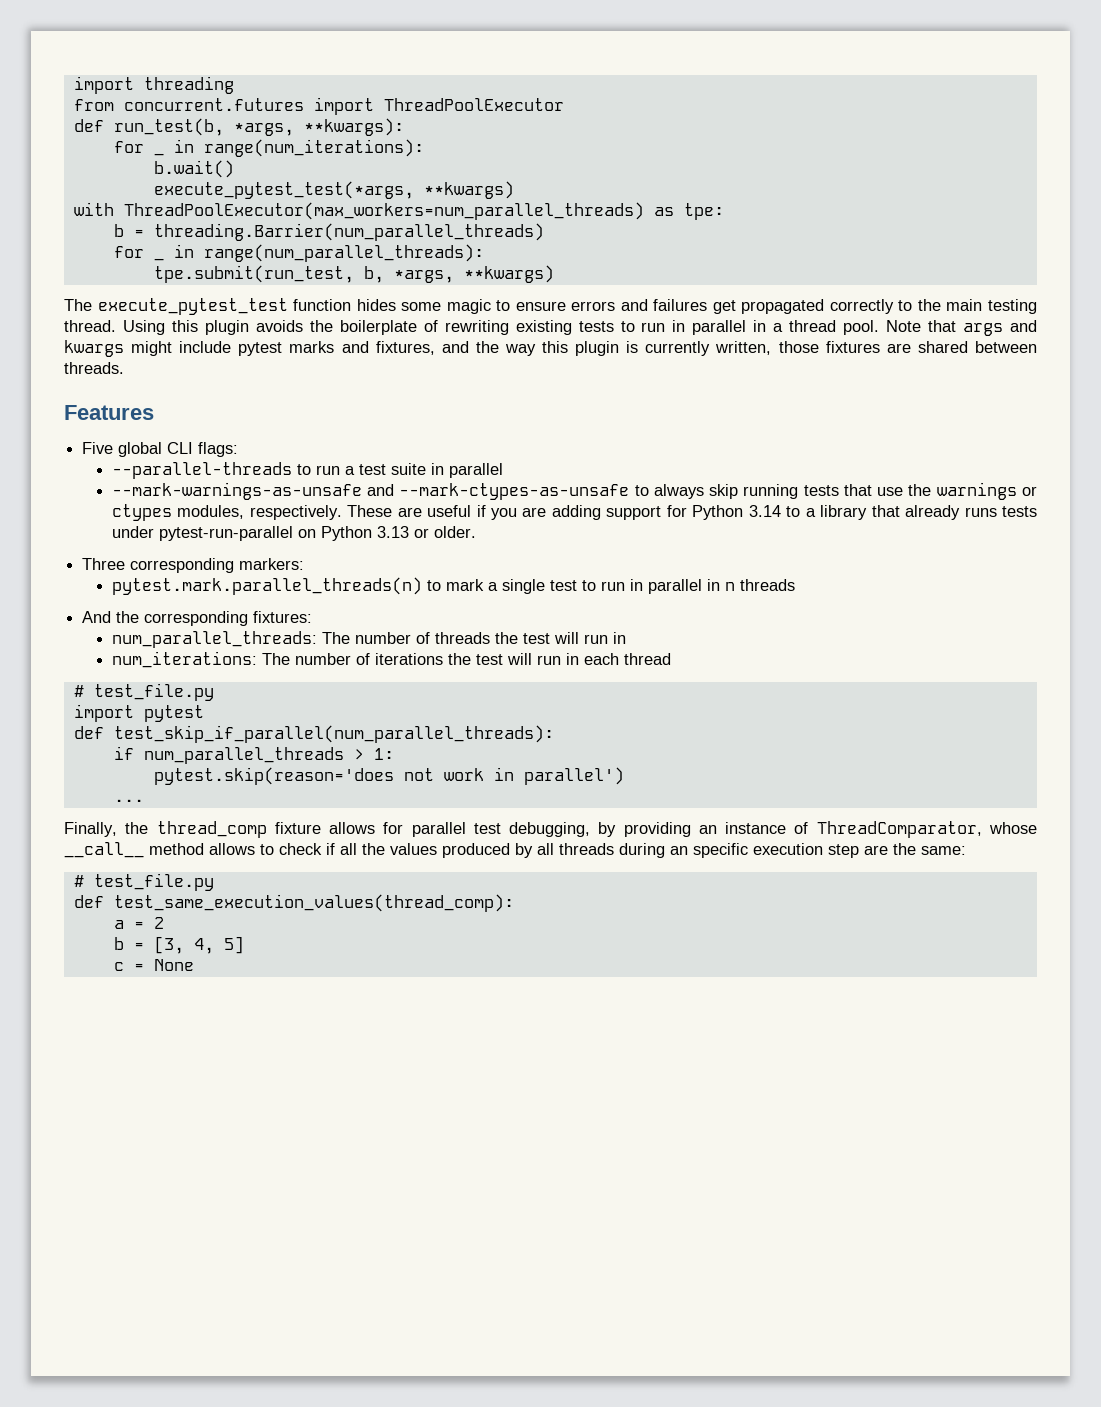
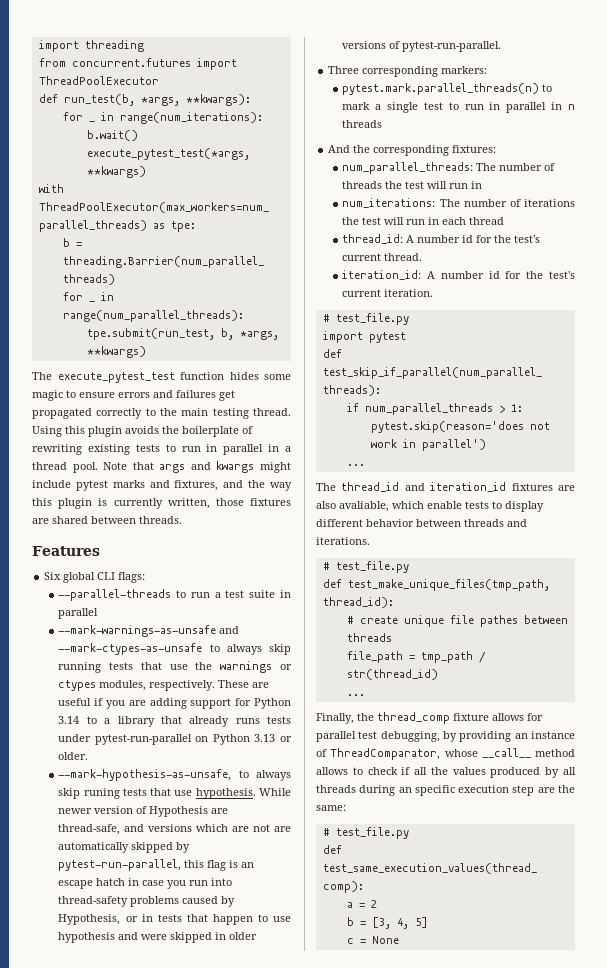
- Five global CLI flags:
+ Six global CLI flags:
+ --mark-hypothesis-as-unsafe, to always skip runing tests that use hypothesis. While newer version of Hypothesis are thread-safe, and versions which are not are automatically skipped by pytest-run-parallel, this flag is an escape hatch in case you run into thread-safety problems caused by Hypothesis, or in tests that happen to use hypothesis and were skipped in older versions of pytest-run-parallel.
+ thread_id: A number id for the test's current thread.
+ iteration_id: A number id for the test's current iteration.
+ The thread_id and iteration_id fixtures are also avaliable, which enable tests to display different behavior between threads and iterations.
+ # test_file.py
+ def test_make_unique_files(tmp_path, thread_id):
+ # create unique file pathes between threads
+ file_path = tmp_path / str(thread_id)
+ ...

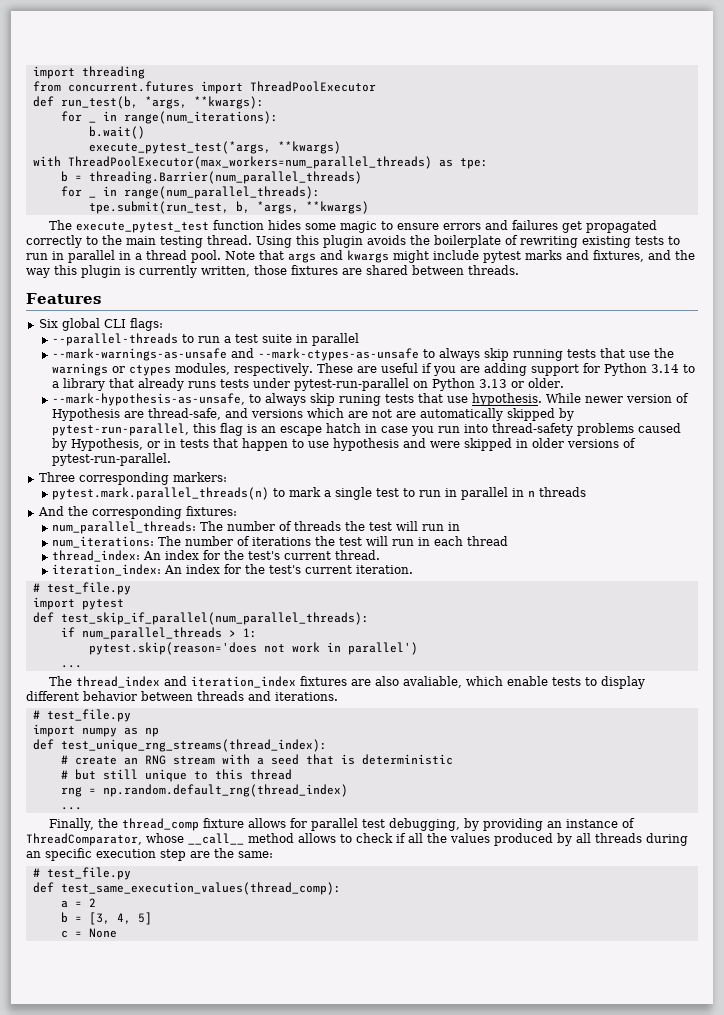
- thread_id: A number id for the test's current thread.
+ thread_index: An index for the test's current thread.
- iteration_id: A number id for the test's current iteration.
+ iteration_index: An index for the test's current iteration.
- The thread_id and iteration_id fixtures are also avaliable, which enable tests to display different behavior between threads and iterations.
+ The thread_index and iteration_index fixtures are also avaliable, which enable tests to display different behavior between threads and iterations.
- def test_make_unique_files(tmp_path, thread_id):
+ import numpy as np
+ def test_unique_rng_streams(thread_index):
- # create unique file pathes between threads
- file_path = tmp_path / str(thread_id)
+ # create an RNG stream with a seed that is deterministic
+ # but still unique to this thread
+ rng = np.random.default_rng(thread_index)

